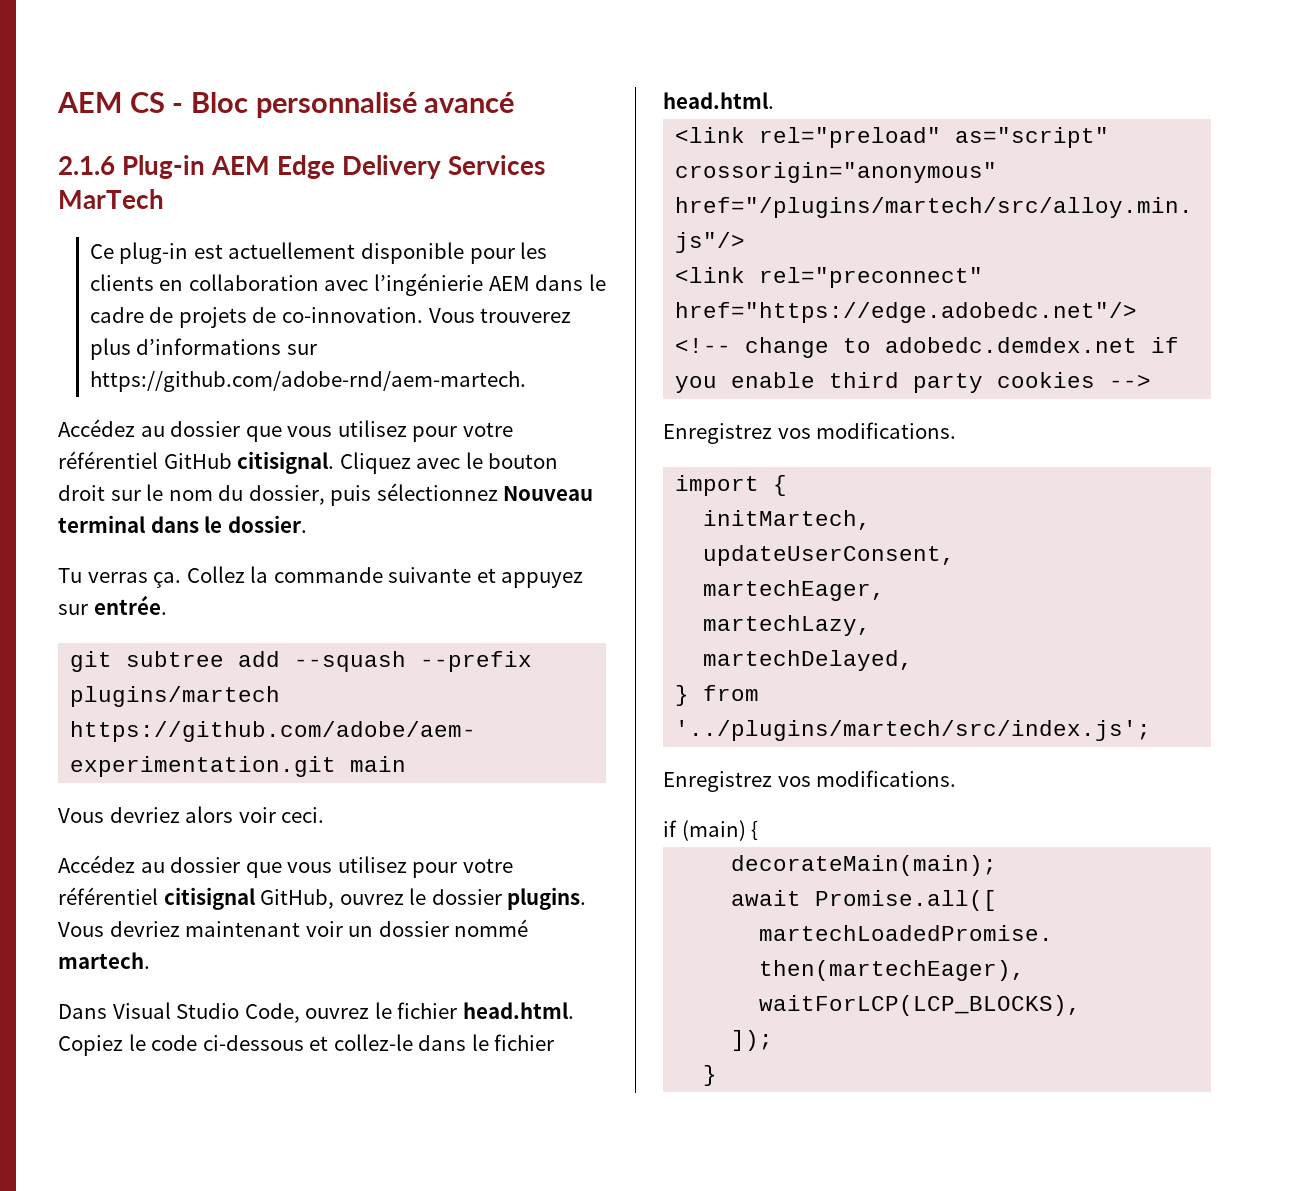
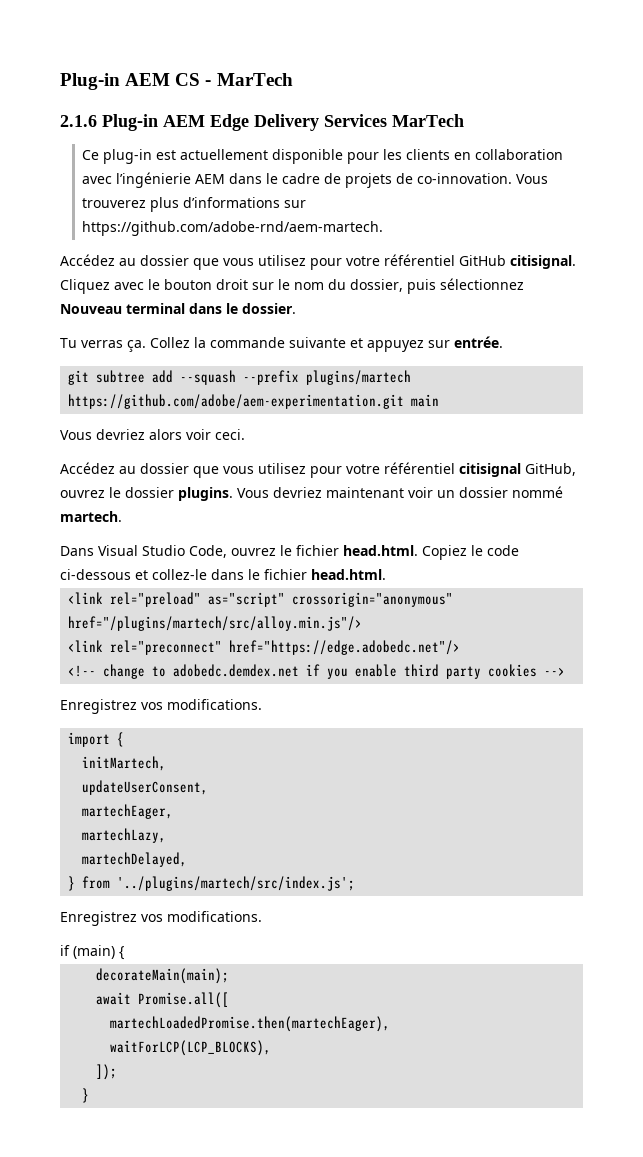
- AEM CS - Bloc personnalisé avancé
+ Plug-in AEM CS - MarTech

